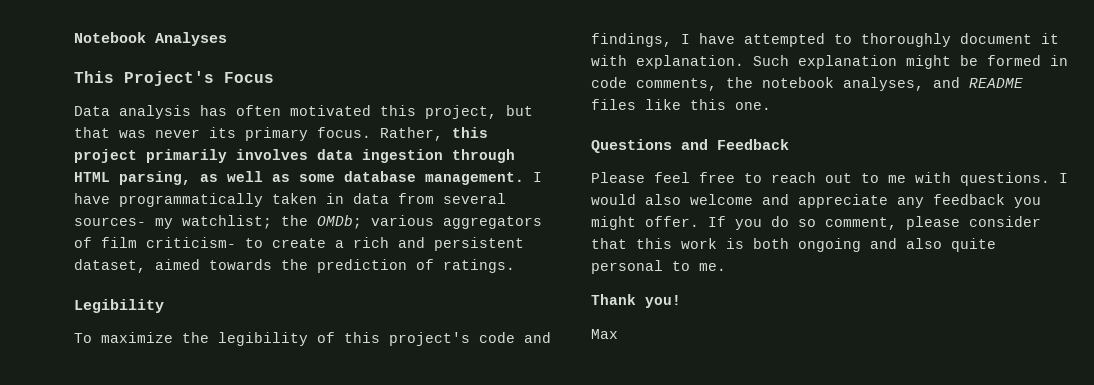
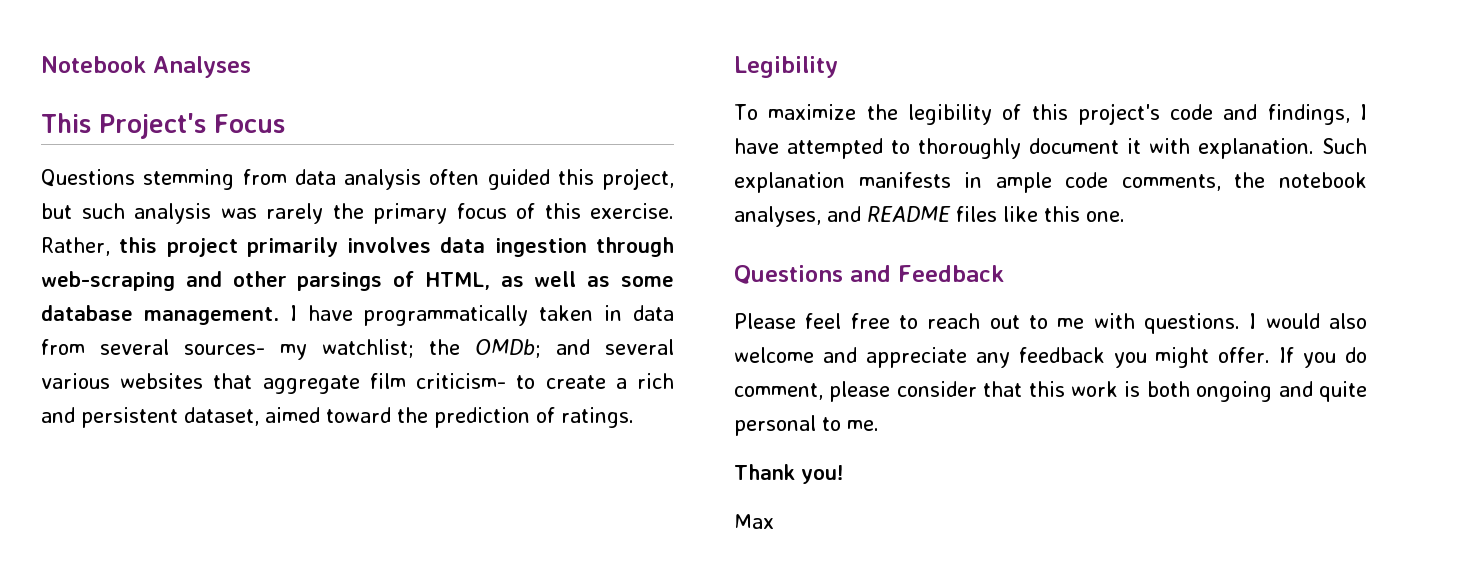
- Data analysis has often motivated this project, but that was never its primary focus.
+ Questions stemming from data analysis often guided this project, but such analysis was rarely the primary focus of this exercise.
- Rather, this project primarily involves data ingestion through HTML parsing, as well as some database management.
+ Rather, this project primarily involves data ingestion through web-scraping and other parsings of HTML, as well as some database management.
- I have programmatically taken in data from several sources- my watchlist; the OMDb; various aggregators of film criticism- to create a rich and persistent dataset, aimed towards the prediction of ratings.
+ I have programmatically taken in data from several sources- my watchlist; the OMDb; and several various websites that aggregate film criticism- to create a rich and persistent dataset, aimed toward the prediction of ratings.
- Such explanation might be formed in code comments, the notebook analyses, and README files like this one.
+ Such explanation manifests in ample code comments, the notebook analyses, and README files like this one.
- If you do so comment, please consider that this work is both ongoing and also quite personal to me.
+ If you do comment, please consider that this work is both ongoing and quite personal to me.

